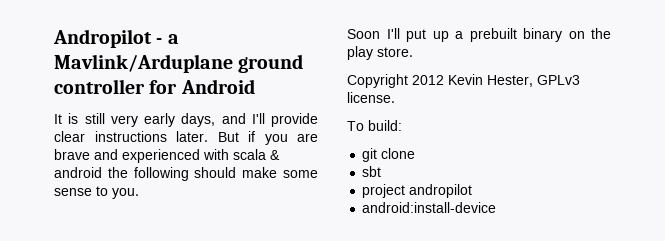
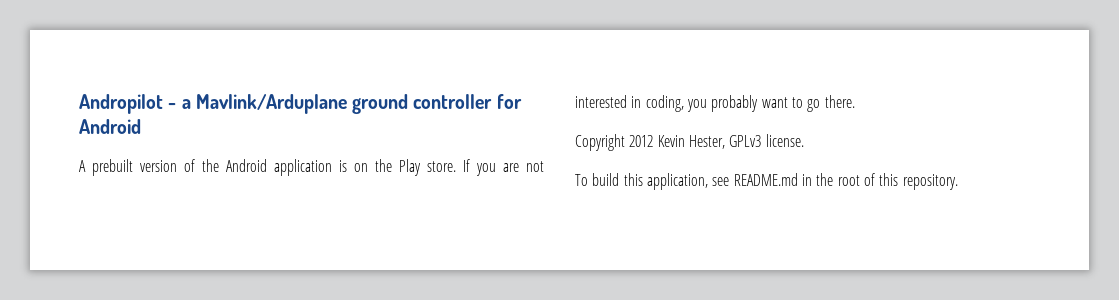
- It is still very early days, and I'll provide clear instructions later. But if you are brave and experienced with scala & android the following should make some sense to you.
- Soon I'll put up a prebuilt binary on the play store.
+ A prebuilt version of the Android application is on the Play store. If you are not interested in coding, you probably want to go there.
- To build:
- git clone
- sbt
- project andropilot
- android:install-device
+ To build this application, see README.md in the root of this repository.

